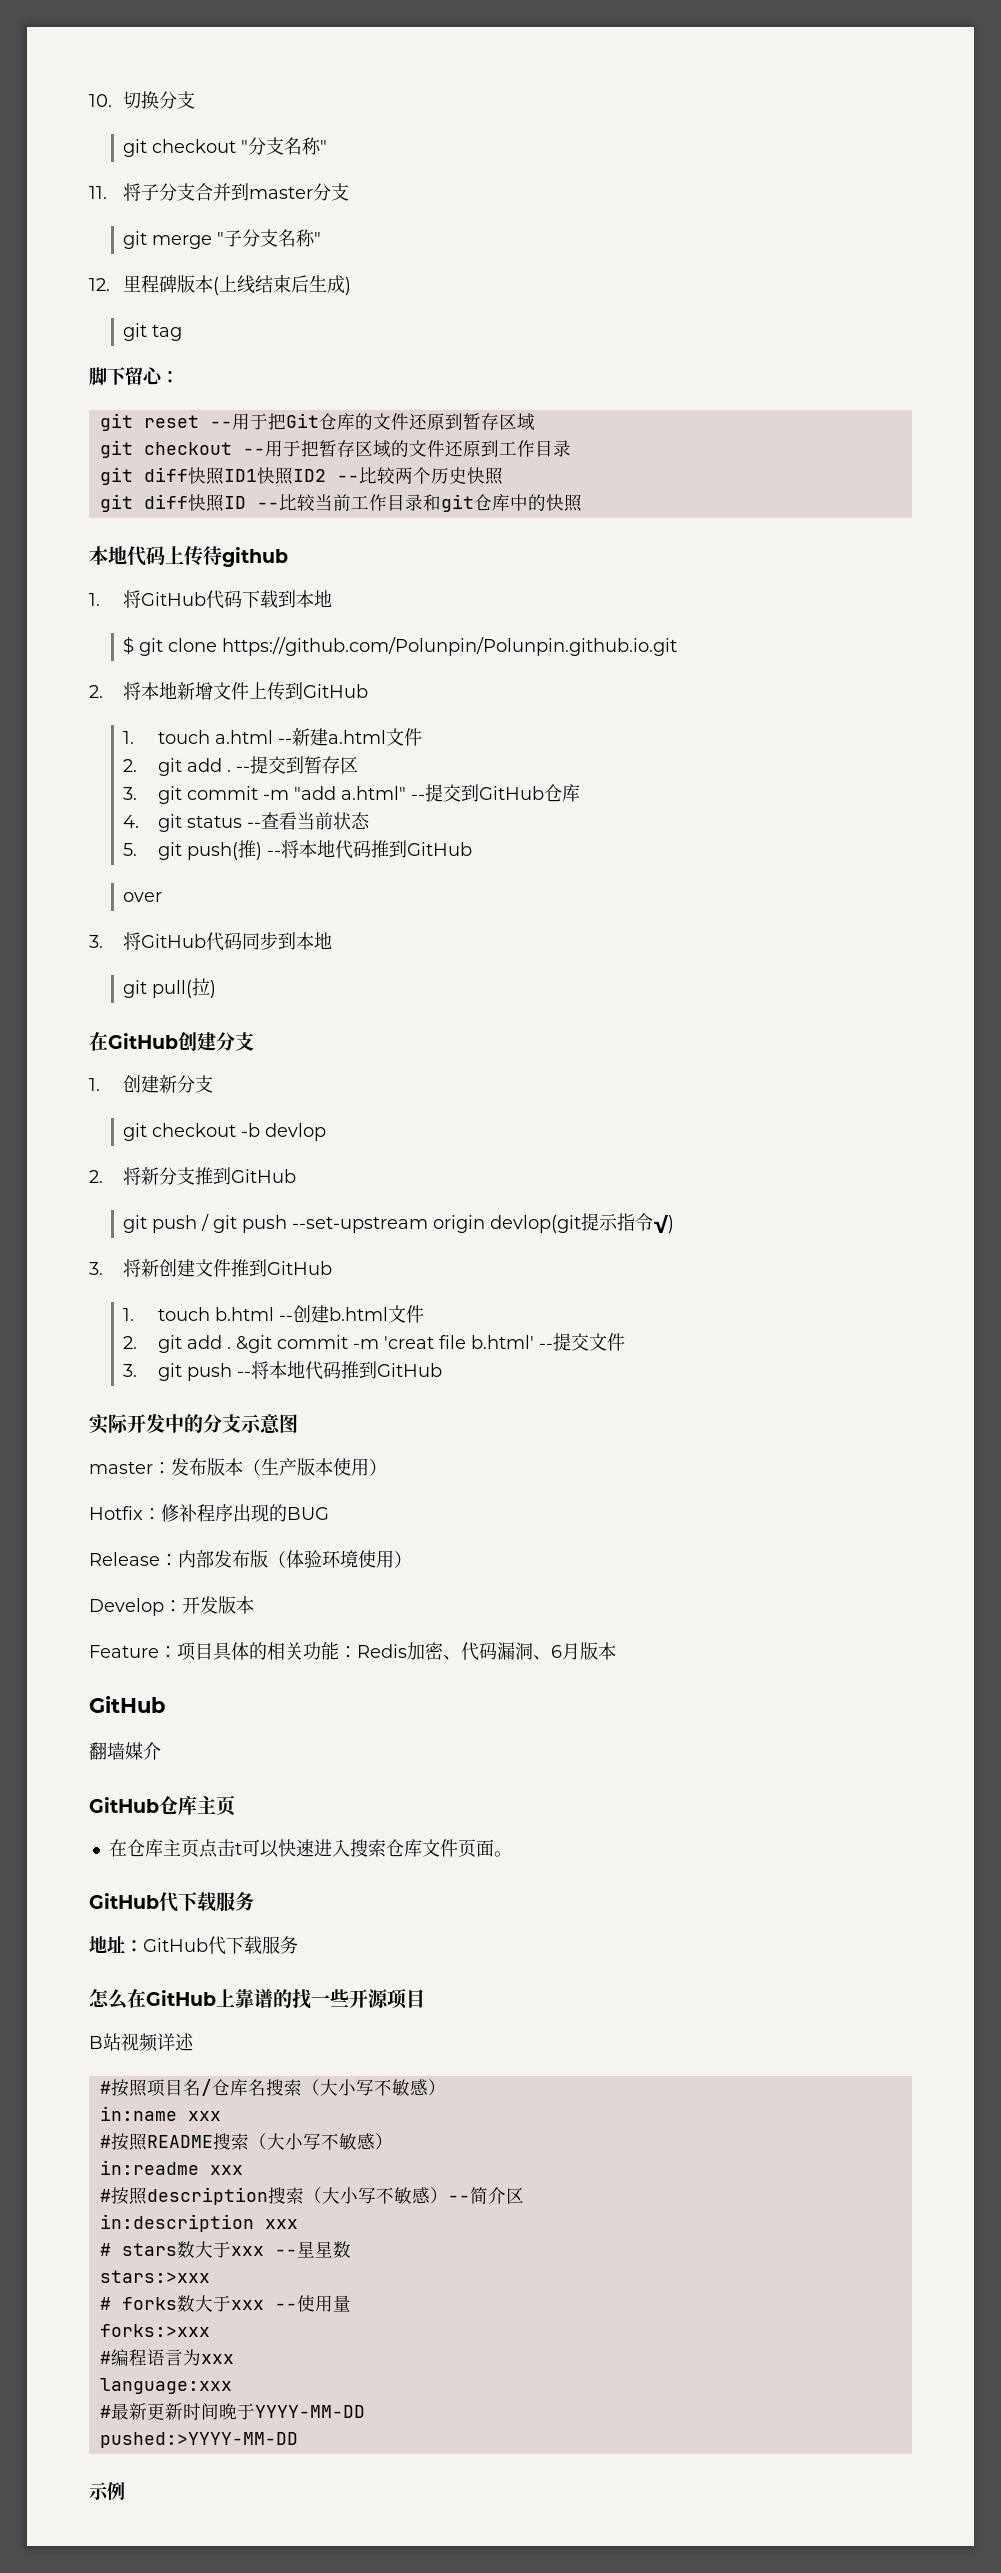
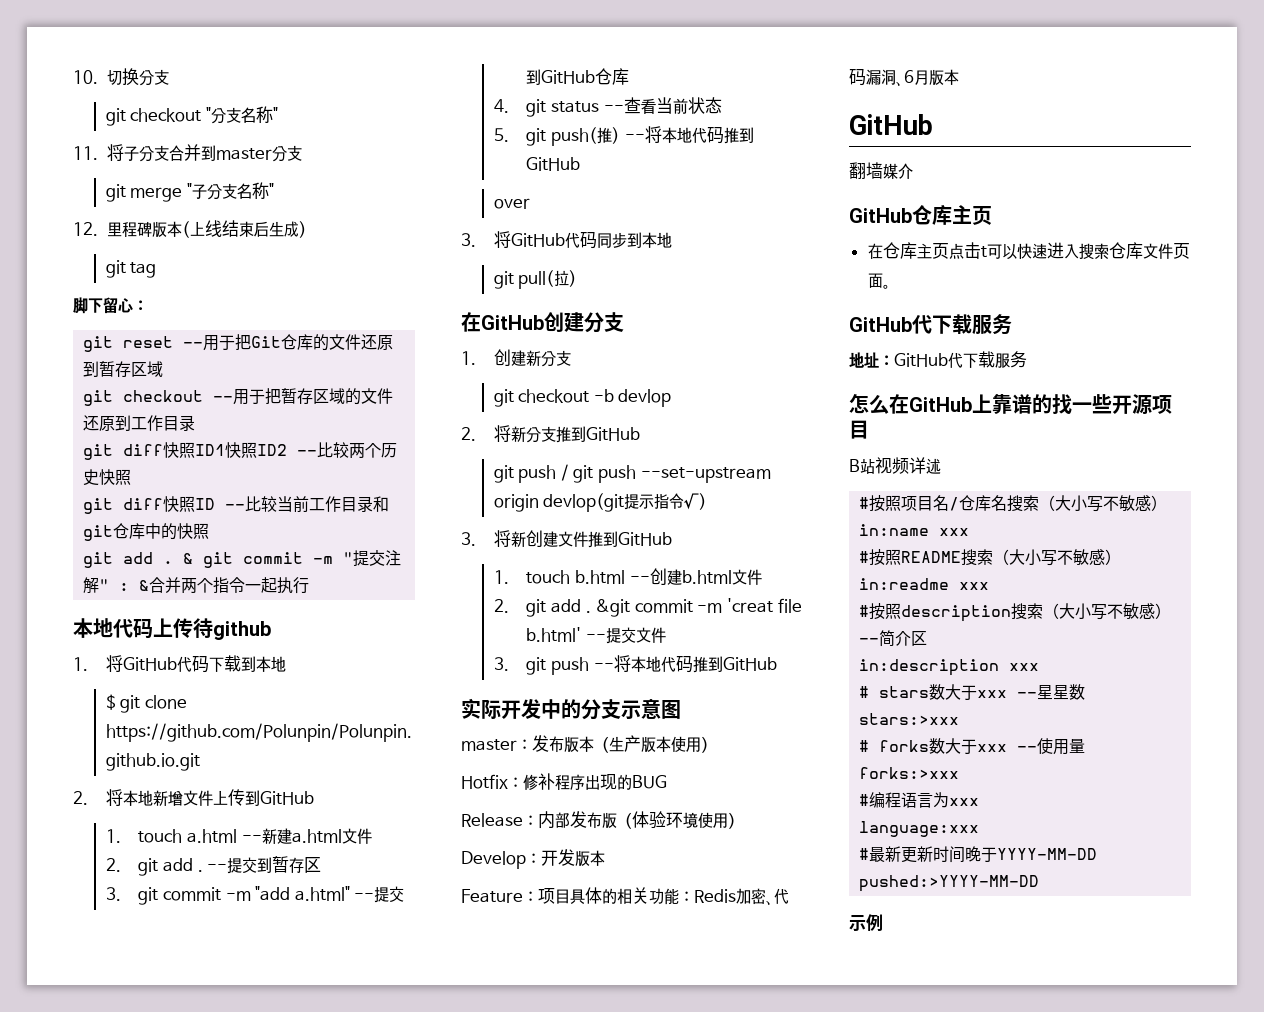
+ git add . & git commit -m "提交注解" : &合并两个指令一起执行

